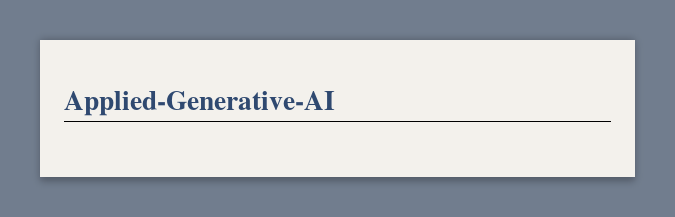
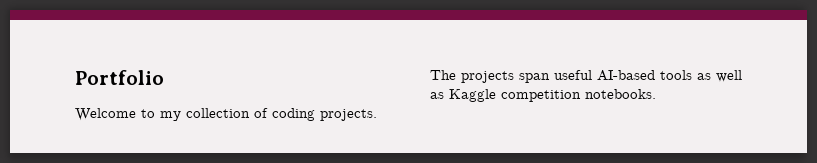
- Applied-Generative-AI
+ Portfolio
+ Welcome to my collection of coding projects. The projects span useful AI-based tools as well as Kaggle competition notebooks.

